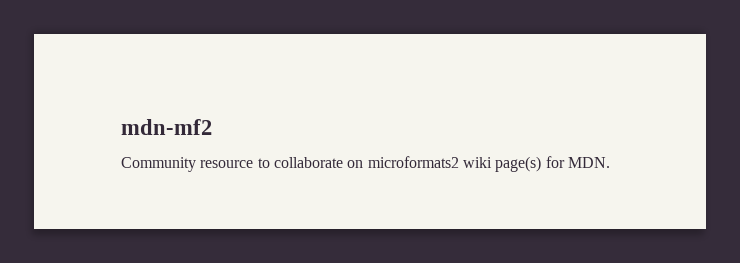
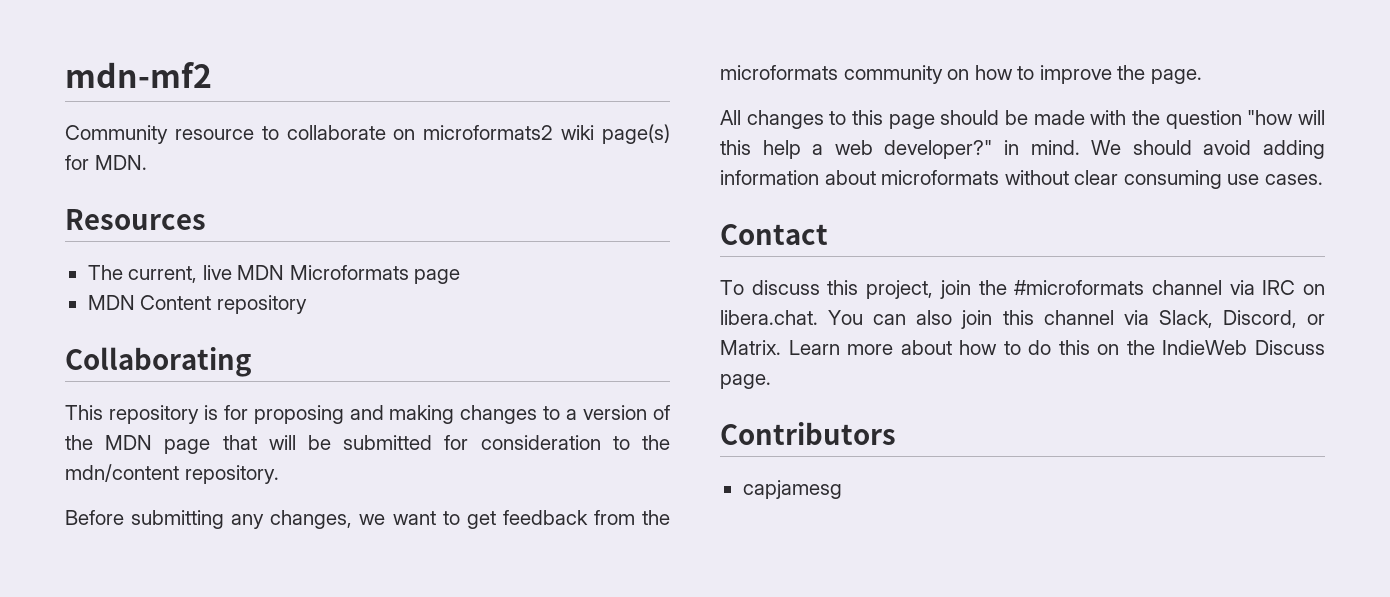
+ Resources
+ The current, live MDN Microformats page
+ MDN Content repository
+ Collaborating
+ This repository is for proposing and making changes to a version of the MDN page that will be submitted for consideration to the mdn/content repository.
+ Before submitting any changes, we want to get feedback from the microformats community on how to improve the page.
+ All changes to this page should be made with the question "how will this help a web developer?" in mind. We should avoid adding information about microformats without clear consuming use cases.
+ Contact
+ To discuss this project, join the #microformats channel via IRC on libera.chat. You can also join this channel via Slack, Discord, or Matrix. Learn more about how to do this on the IndieWeb Discuss page.
+ Contributors
+ capjamesg

